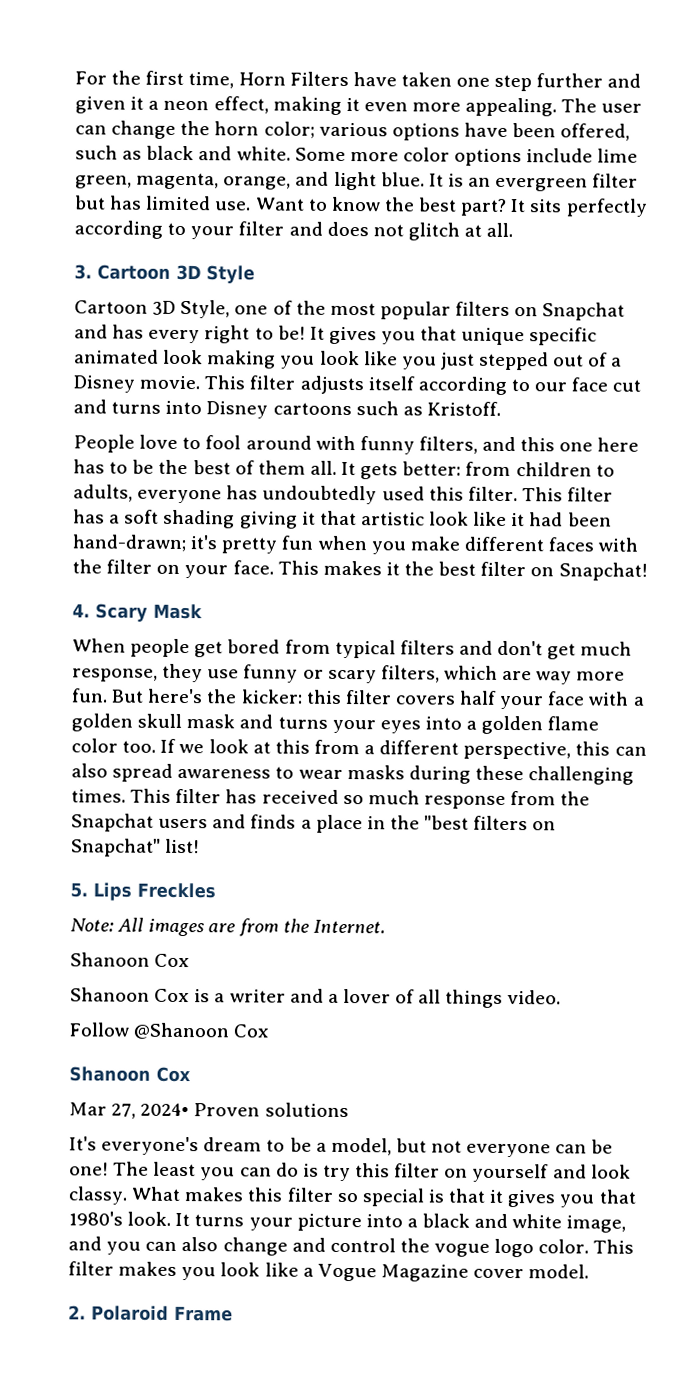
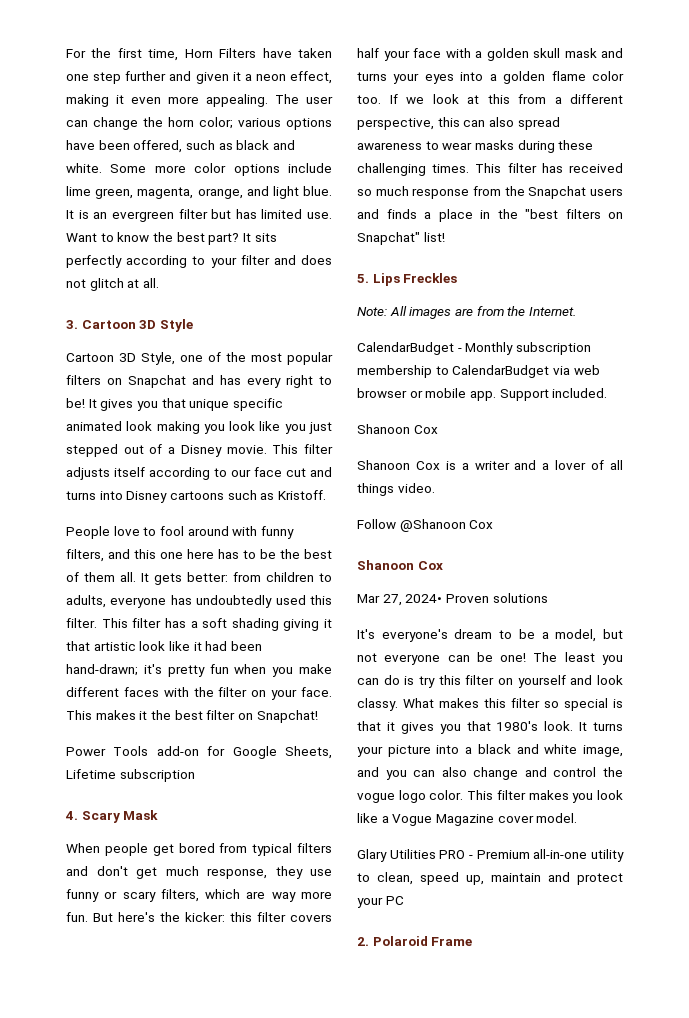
+ Power Tools add-on for Google Sheets, Lifetime subscription
+ CalendarBudget - Monthly subscription membership to CalendarBudget via web browser or mobile app. Support included.
+ Glary Utilities PRO - Premium all-in-one utility to clean, speed up, maintain and protect your PC

